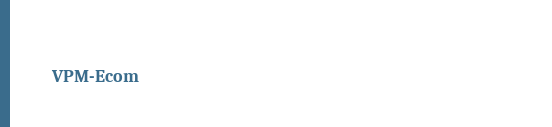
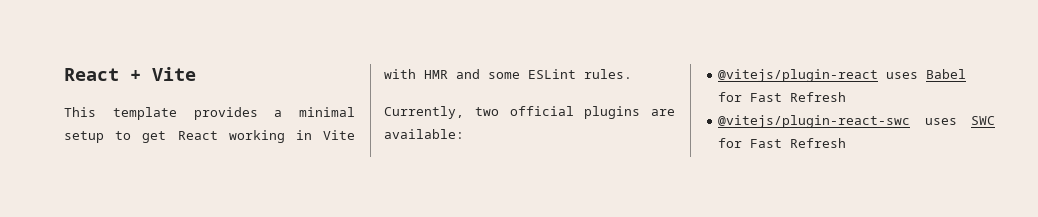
- VPM-Ecom
+ React + Vite
+ This template provides a minimal setup to get React working in Vite with HMR and some ESLint rules.
+ Currently, two official plugins are available:
+ @vitejs/plugin-react uses Babel for Fast Refresh
+ @vitejs/plugin-react-swc uses SWC for Fast Refresh

